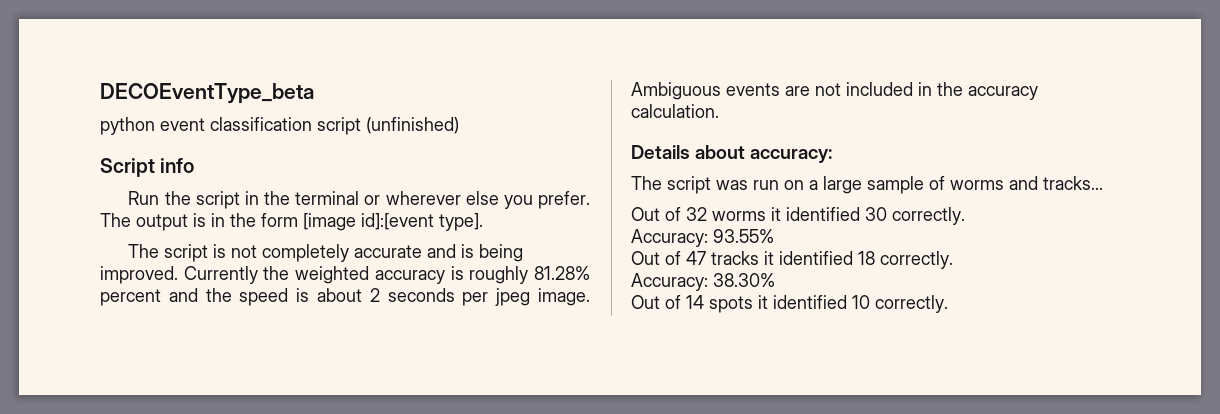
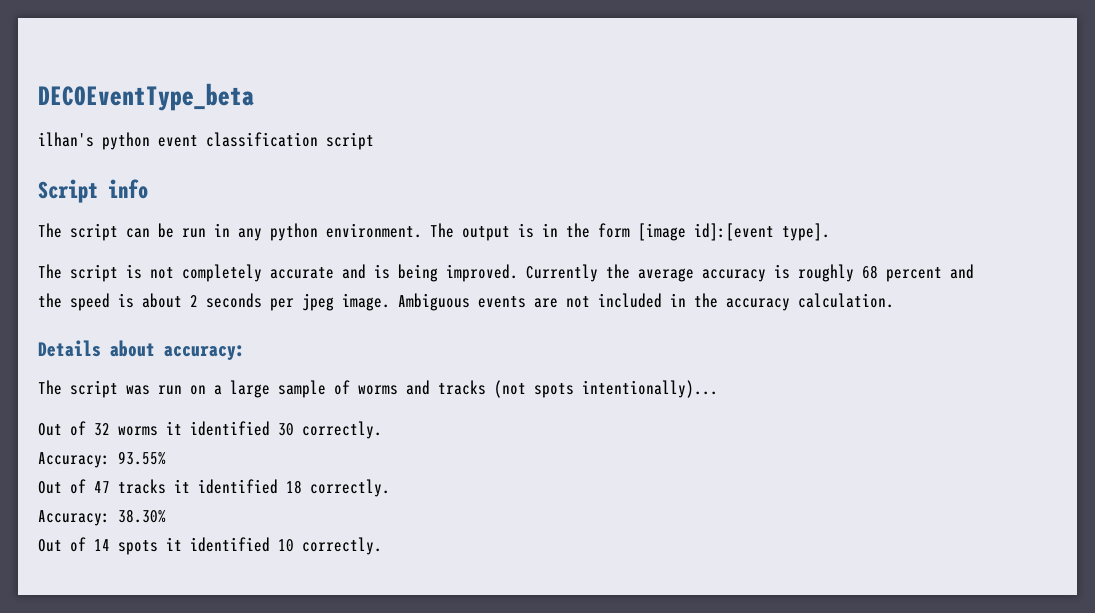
- python event classification script (unfinished)
+ ilhan's python event classification script
- Run the script in the terminal or wherever else you prefer.
+ The script can be run in any python environment.
- Currently the weighted accuracy is roughly 81.28% percent and the speed is about 2 seconds per jpeg image.
+ Currently the average accuracy is roughly 68 percent and the speed is about 2 seconds per jpeg image.
- The script was run on a large sample of worms and tracks...
+ The script was run on a large sample of worms and tracks (not spots intentionally)...

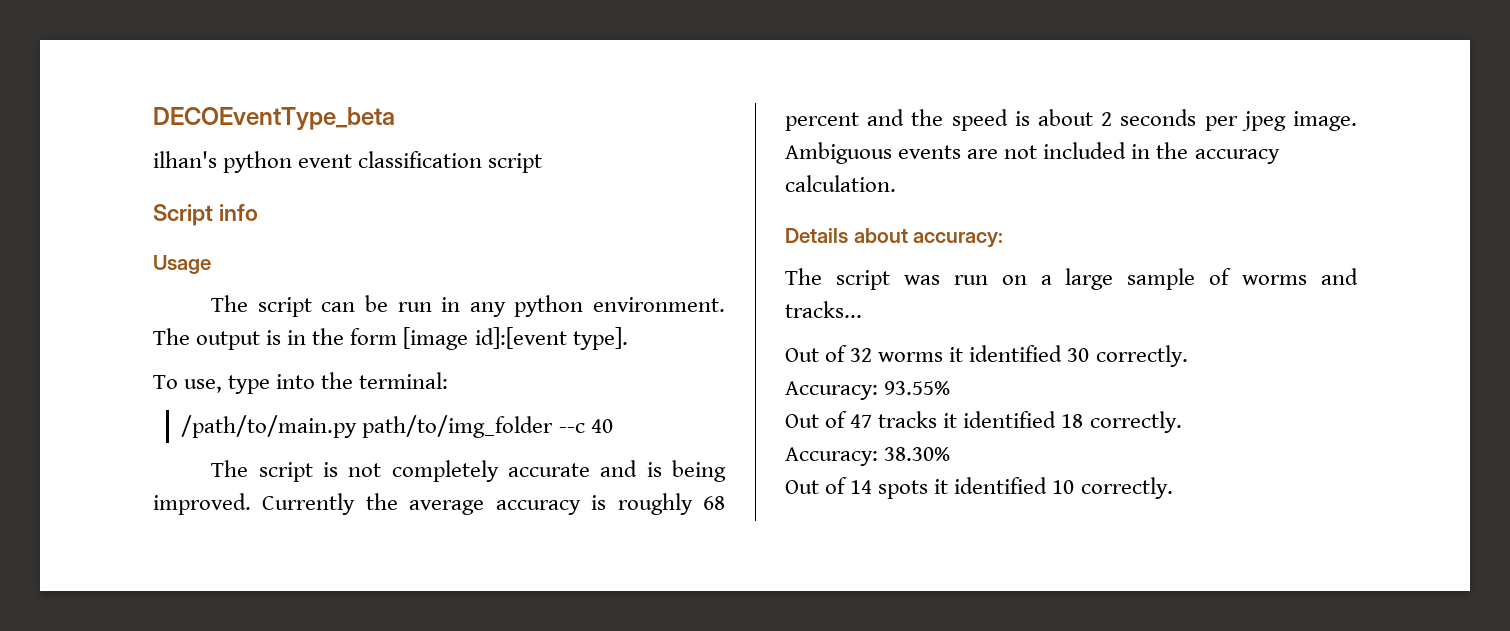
+ Usage
+ To use, type into the terminal:
+ /path/to/main.py path/to/img_folder --c 40
- The script was run on a large sample of worms and tracks (not spots intentionally)...
+ The script was run on a large sample of worms and tracks...

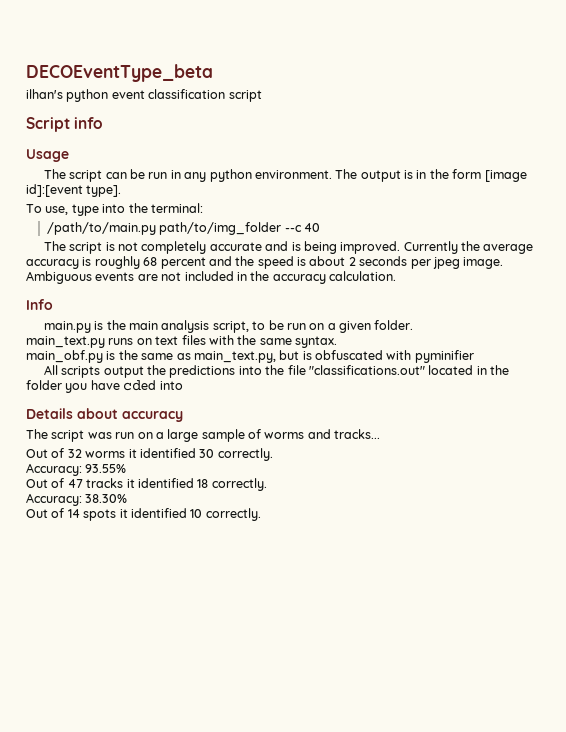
+ Info
+ main.py is the main analysis script, to be run on a given folder.
+ main_text.py runs on text files with the same syntax.
+ main_obf.py is the same as main_text.py, but is obfuscated with pyminifier
+ All scripts output the predictions into the file "classifications.out" located in the folder you have cded into
- Details about accuracy:
+ Details about accuracy

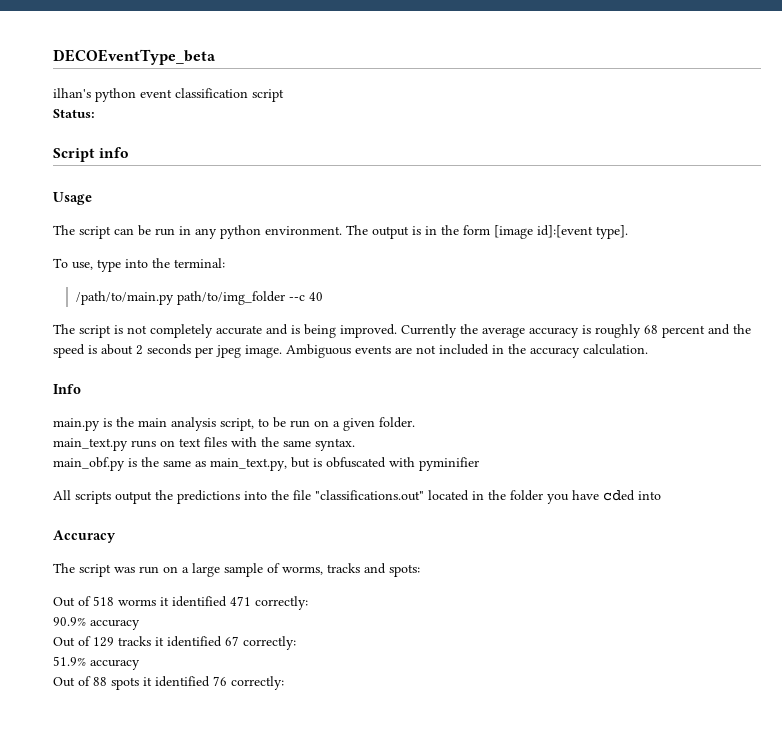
+ Status:
- Details about accuracy
+ Accuracy
- The script was run on a large sample of worms and tracks...
- Out of 32 worms it identified 30 correctly.
- Accuracy: 93.55%
- Out of 47 tracks it identified 18 correctly.
- Accuracy: 38.30%
- Out of 14 spots it identified 10 correctly.
+ The script was run on a large sample of worms, tracks and spots:
+ Out of 518 worms it identified 471 correctly:
+ 90.9% accuracy
+ Out of 129 tracks it identified 67 correctly:
+ 51.9% accuracy
+ Out of 88 spots it identified 76 correctly:

